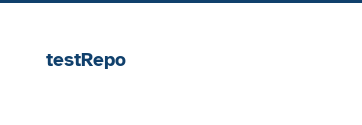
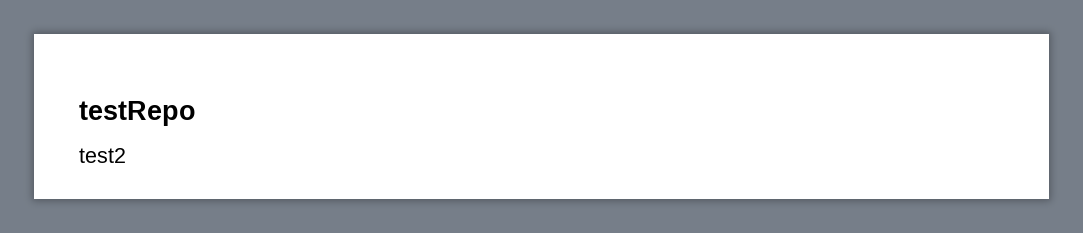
+ test2

